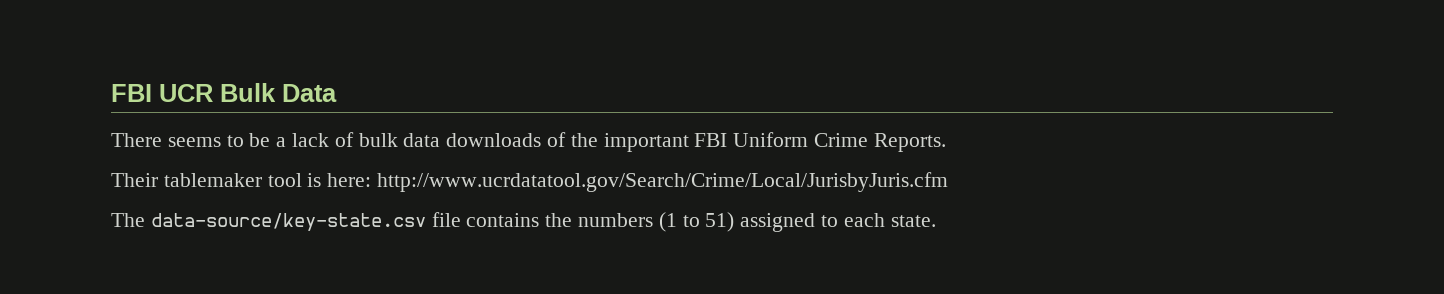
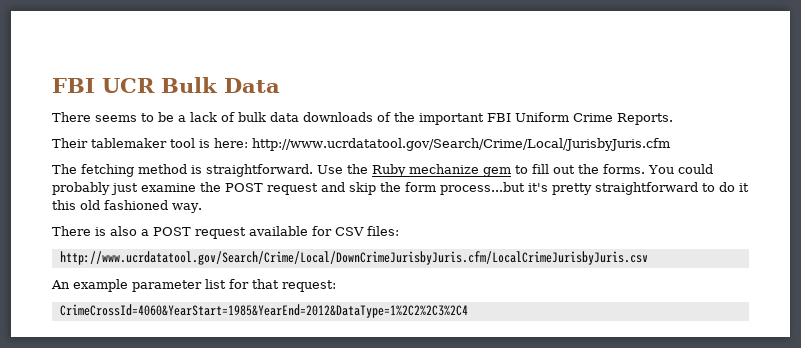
- The data-source/key-state.csv file contains the numbers (1 to 51) assigned to each state.
+ The fetching method is straightforward. Use the Ruby mechanize gem to fill out the forms. You could probably just examine the POST request and skip the form process...but it's pretty straightforward to do it this old fashioned way.
+ There is also a POST request available for CSV files:
+ http://www.ucrdatatool.gov/Search/Crime/Local/DownCrimeJurisbyJuris.cfm/LocalCrimeJurisbyJuris.csv
+ An example parameter list for that request:
+ CrimeCrossId=4060&YearStart=1985&YearEnd=2012&DataType=1%2C2%2C3%2C4

